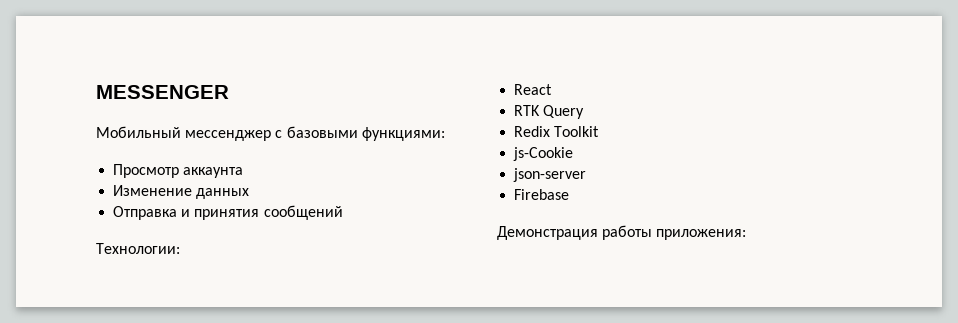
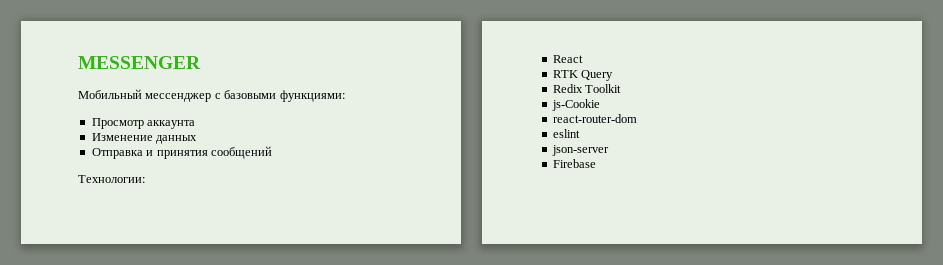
+ react-router-dom
+ eslint
- Демонстрация работы приложения:

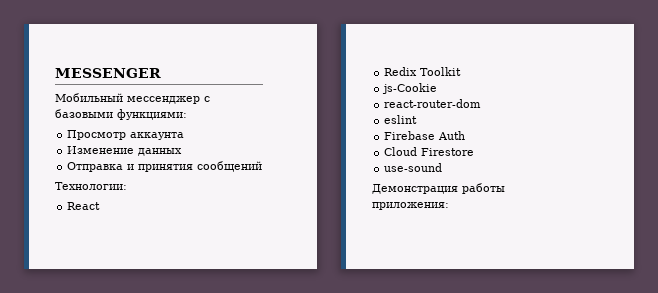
- RTK Query
- json-server
- Firebase
+ Firebase Auth
+ Cloud Firestore
+ use-sound
+ Демонстрация работы приложения:

